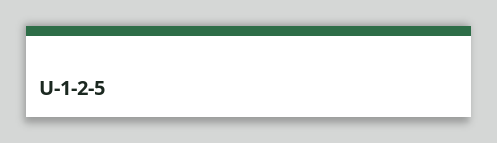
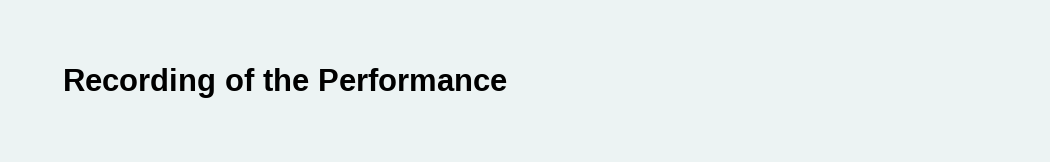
- U-1-2-5
+ Recording of the Performance

